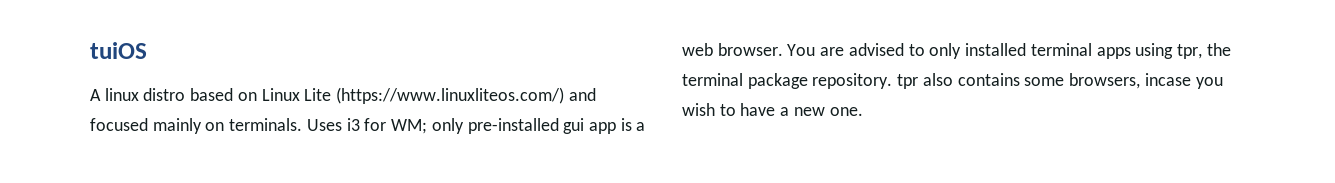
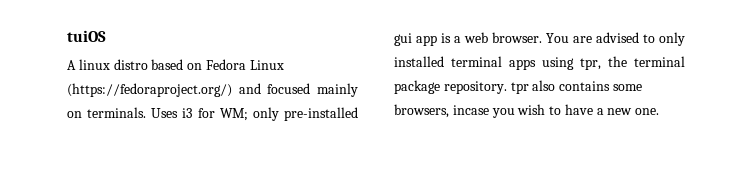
- A linux distro based on Linux Lite (https://www.linuxliteos.com/) and focused mainly on terminals.
+ A linux distro based on Fedora Linux (https://fedoraproject.org/) and focused mainly on terminals.

